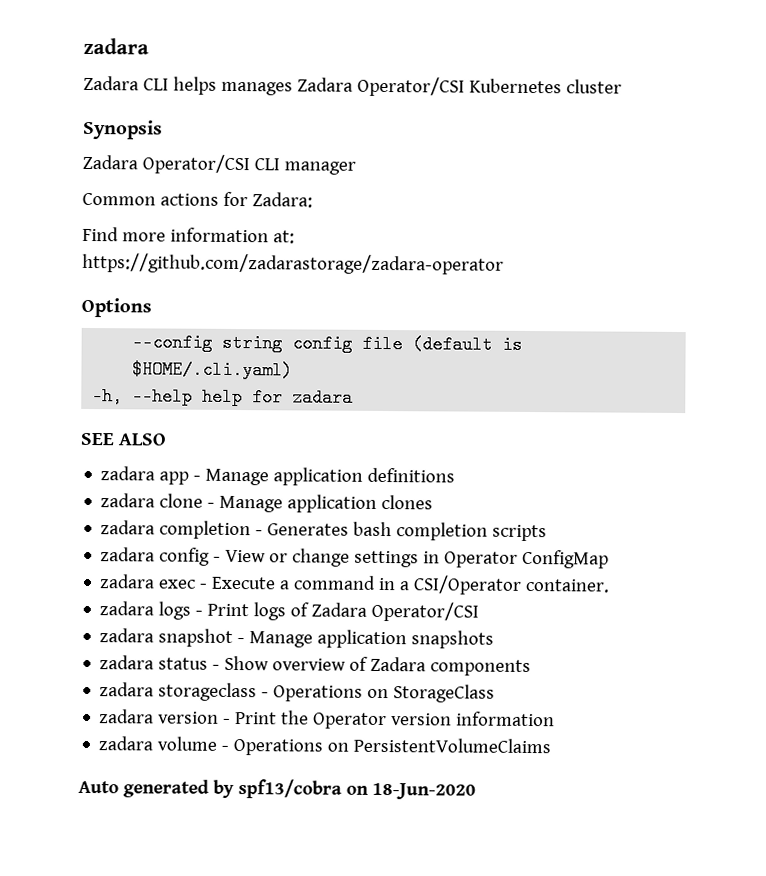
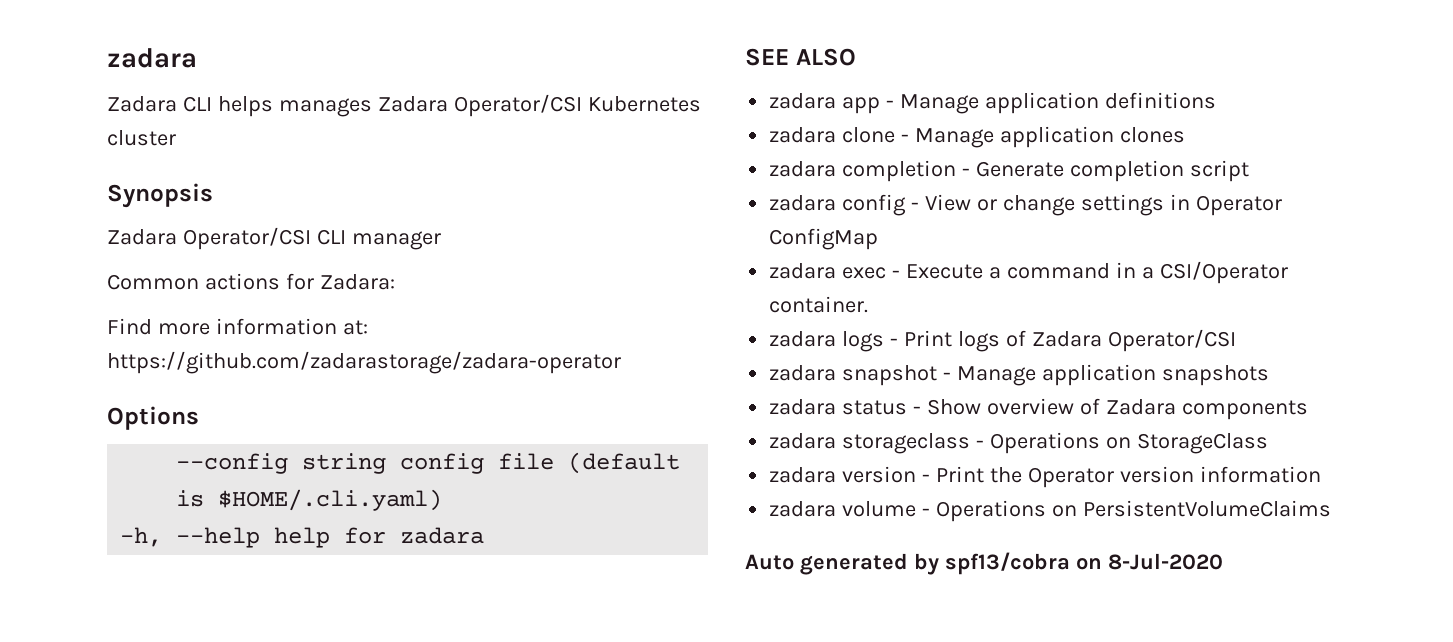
- zadara completion - Generates bash completion scripts
+ zadara completion - Generate completion script
- Auto generated by spf13/cobra on 18-Jun-2020
+ Auto generated by spf13/cobra on 8-Jul-2020

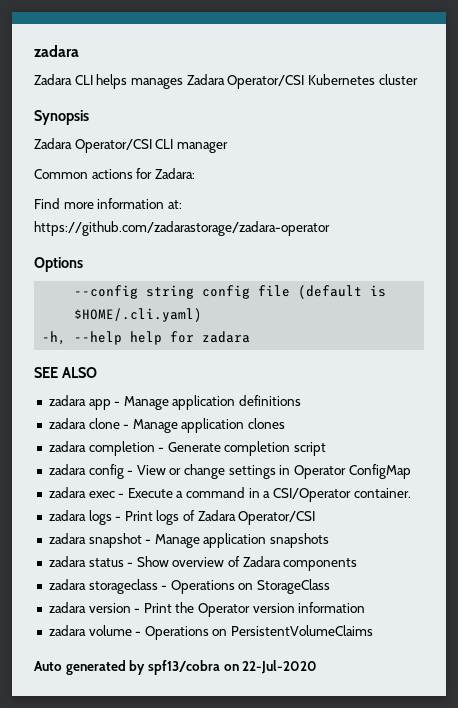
- Auto generated by spf13/cobra on 8-Jul-2020
+ Auto generated by spf13/cobra on 22-Jul-2020

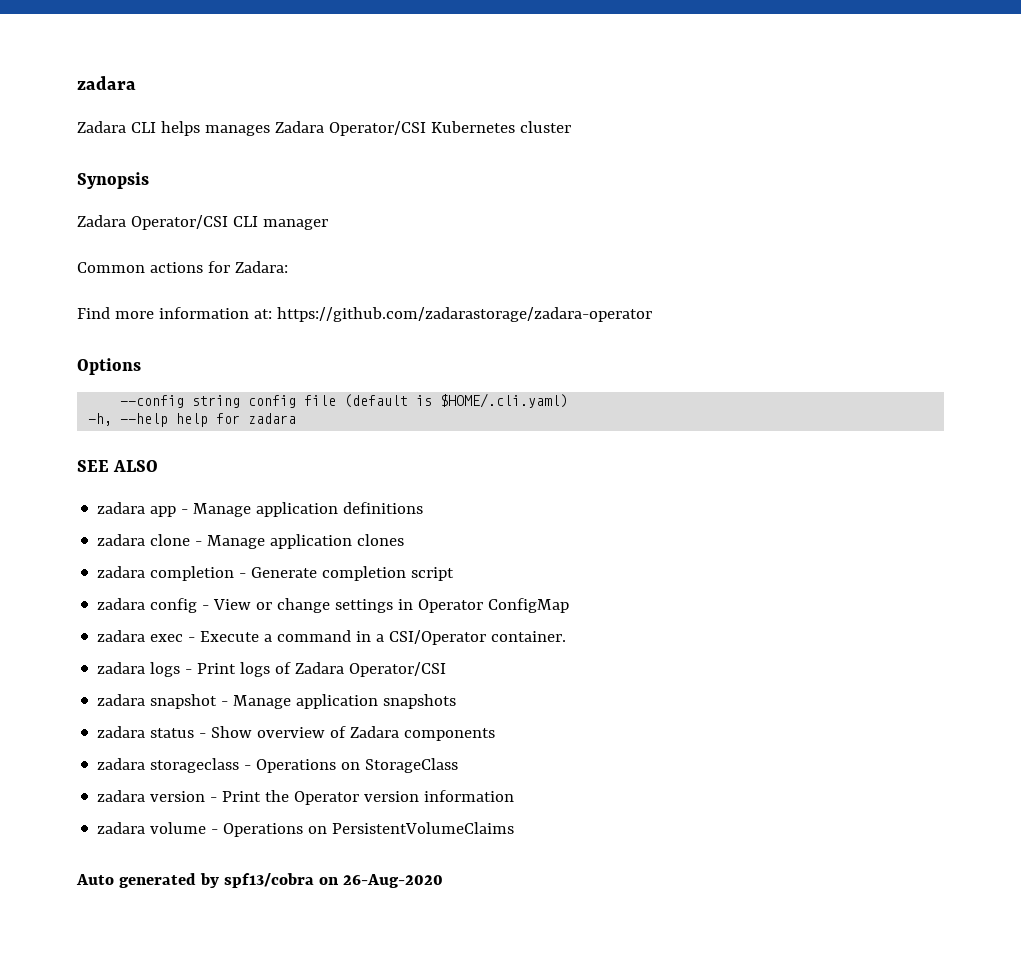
- Auto generated by spf13/cobra on 22-Jul-2020
+ Auto generated by spf13/cobra on 26-Aug-2020

